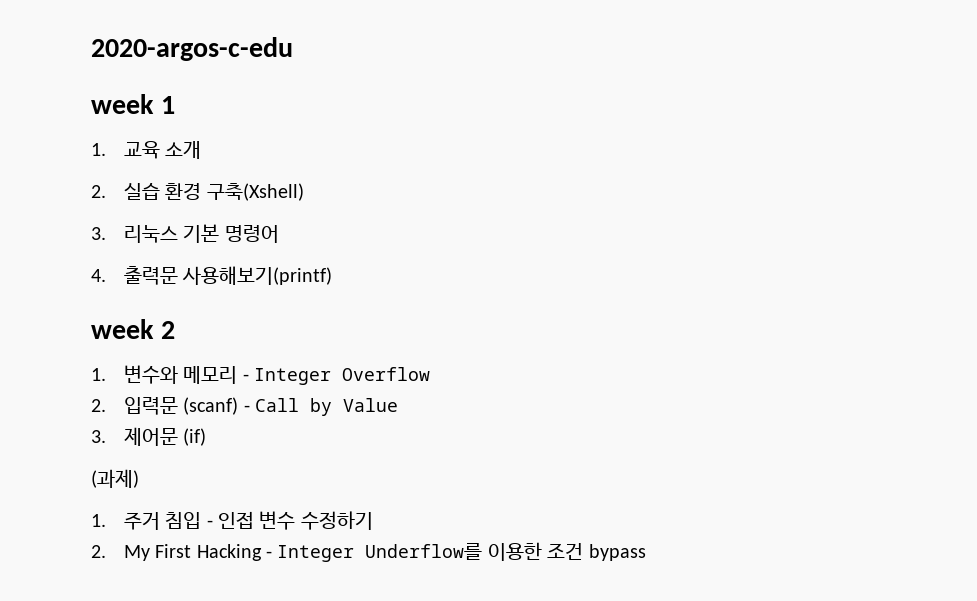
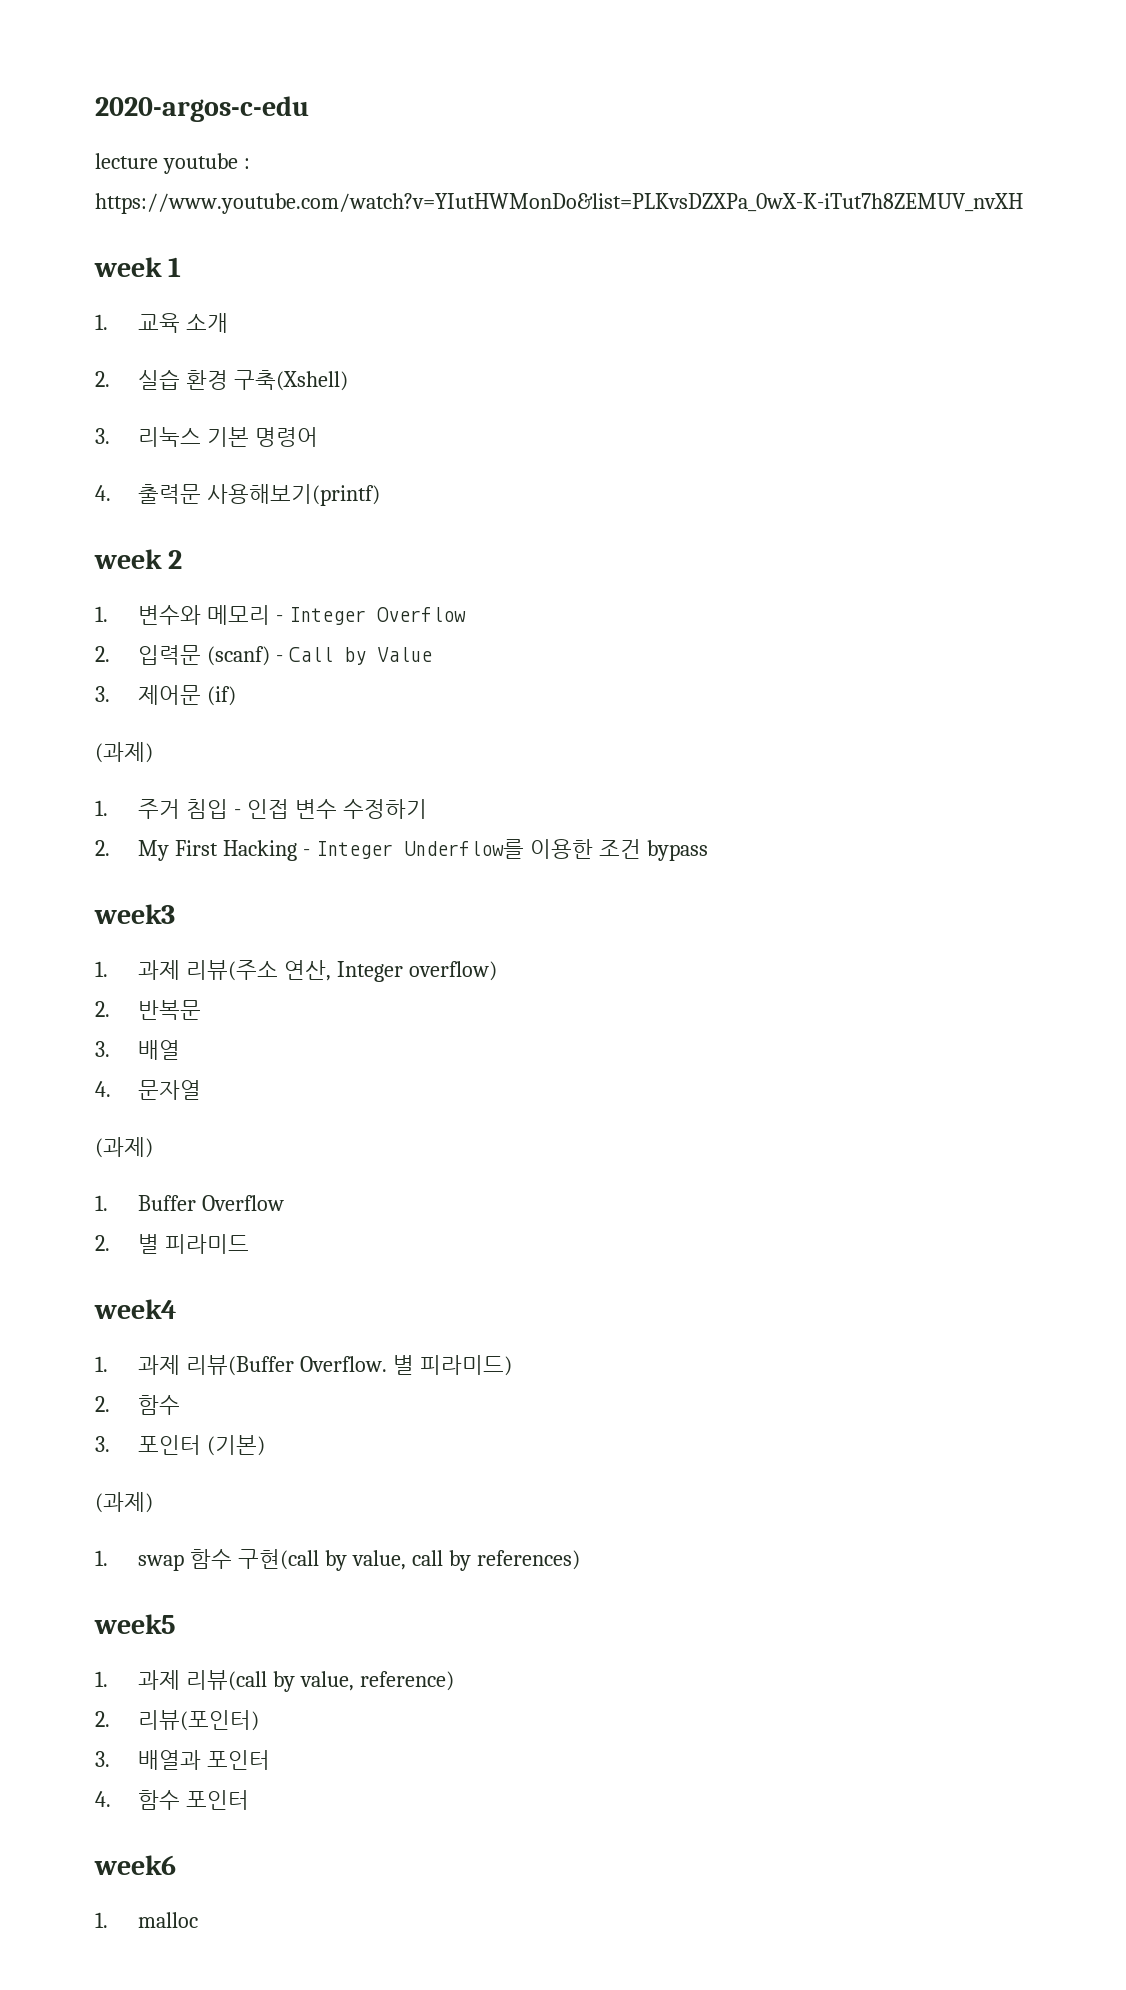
+ lecture youtube : https://www.youtube.com/watch?v=YIutHWMonDo&list=PLKvsDZXPa_0wX-K-iTut7h8ZEMUV_nvXH
+ week3
+ 1. 과제 리뷰(주소 연산, Integer overflow)
+ 2. 반복문
+ 3. 배열
+ 4. 문자열
+ (과제)
+ 1. Buffer Overflow
+ 2. 별 피라미드
+ week4
+ 1. 과제 리뷰(Buffer Overflow. 별 피라미드)
+ 2. 함수
+ 3. 포인터 (기본)
+ (과제)
+ 1. swap 함수 구현(call by value, call by references)
+ week5
+ 1. 과제 리뷰(call by value, reference)
+ 2. 리뷰(포인터)
+ 3. 배열과 포인터
+ 4. 함수 포인터
+ week6
+ 1. malloc

